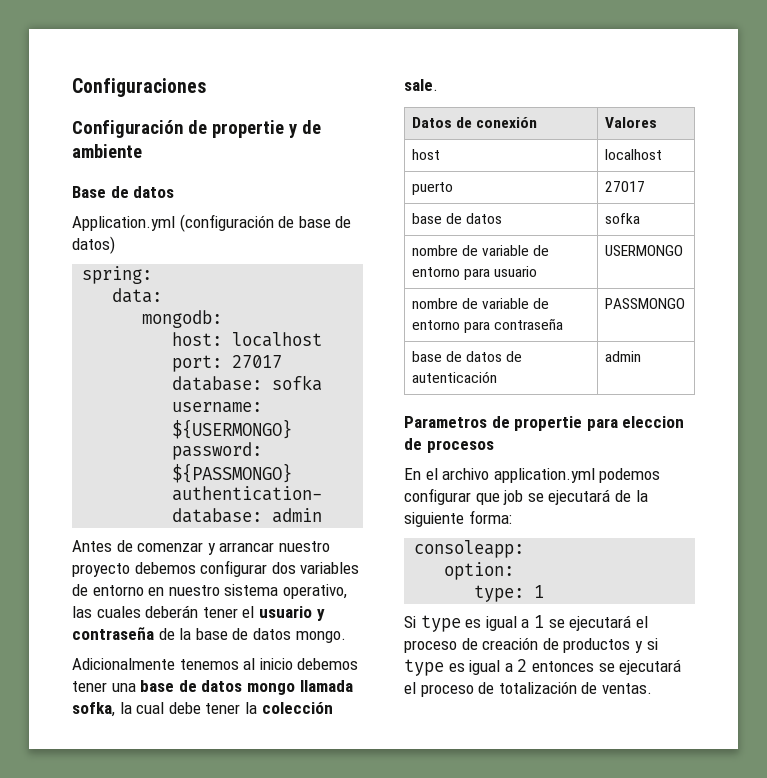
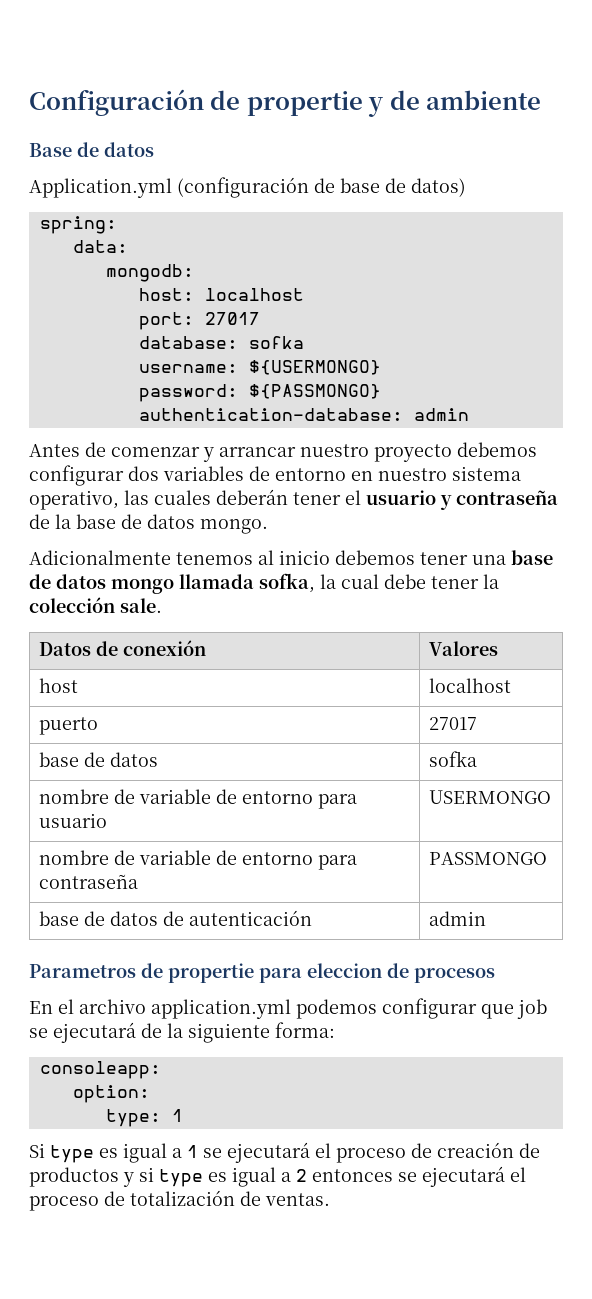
- Configuraciones

